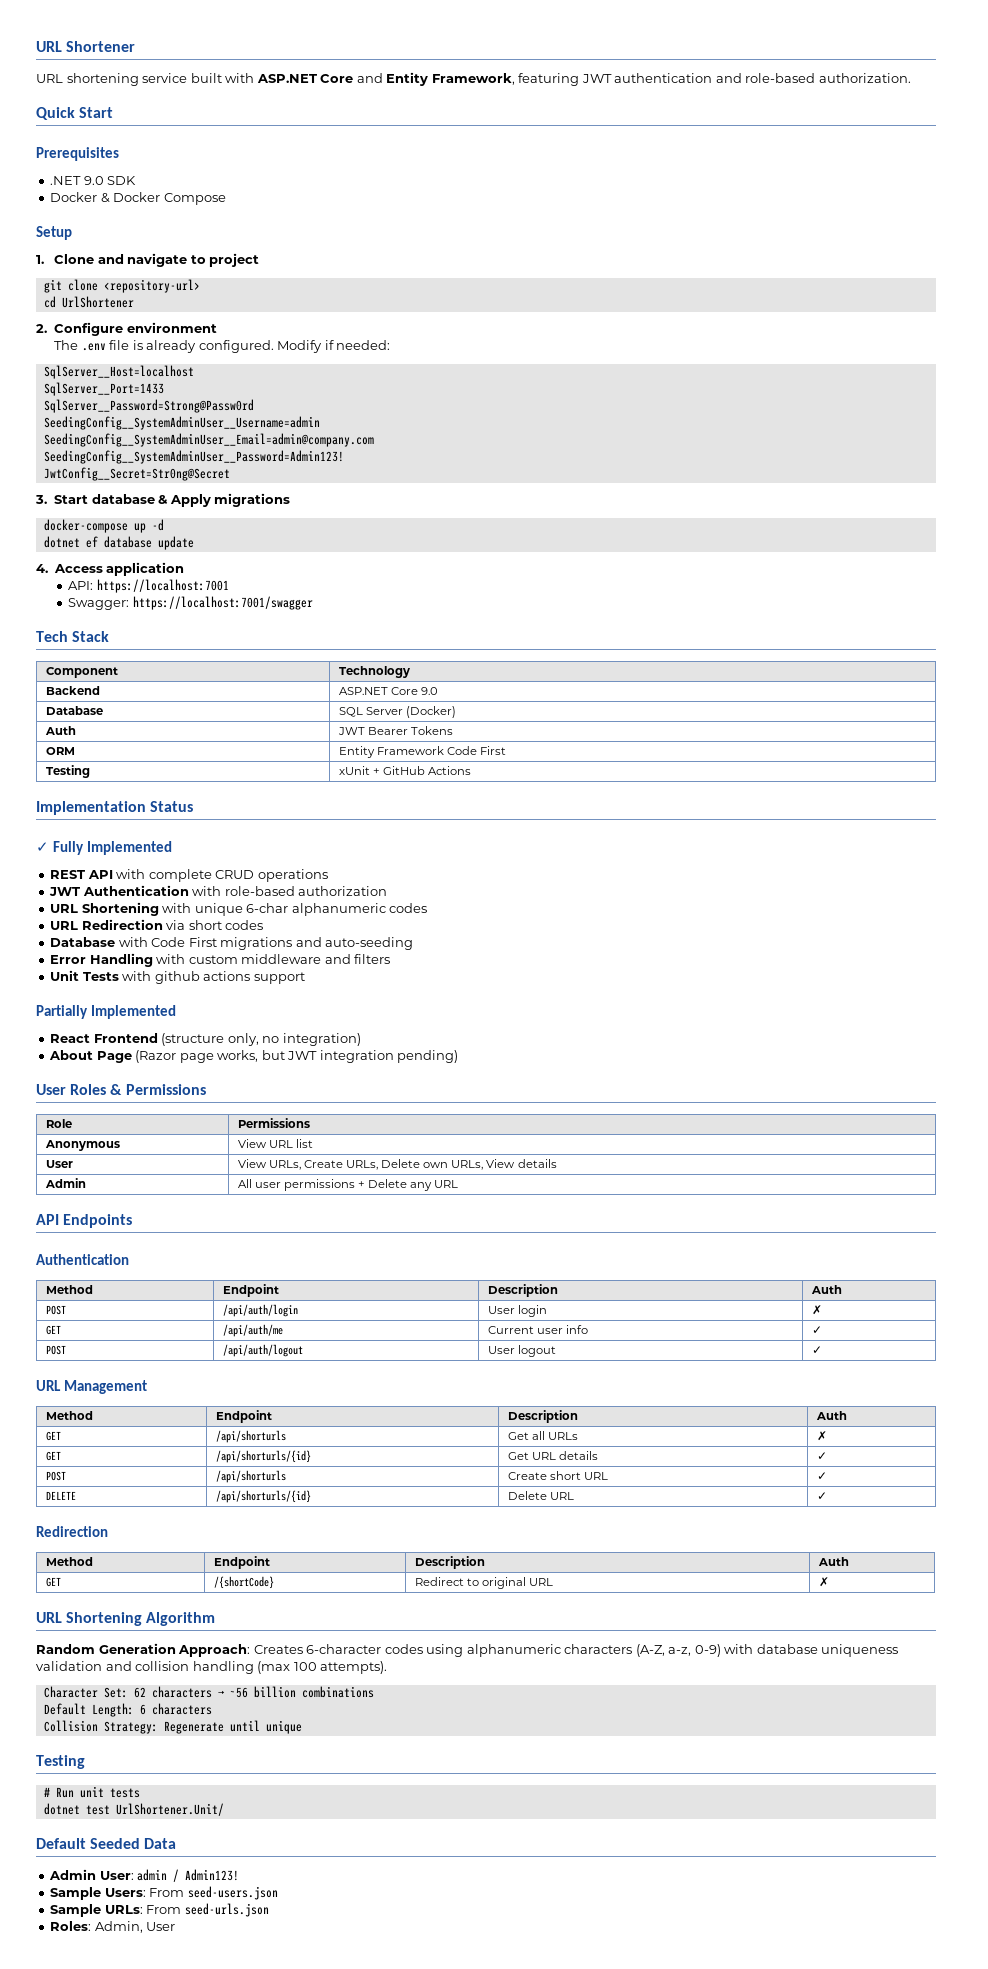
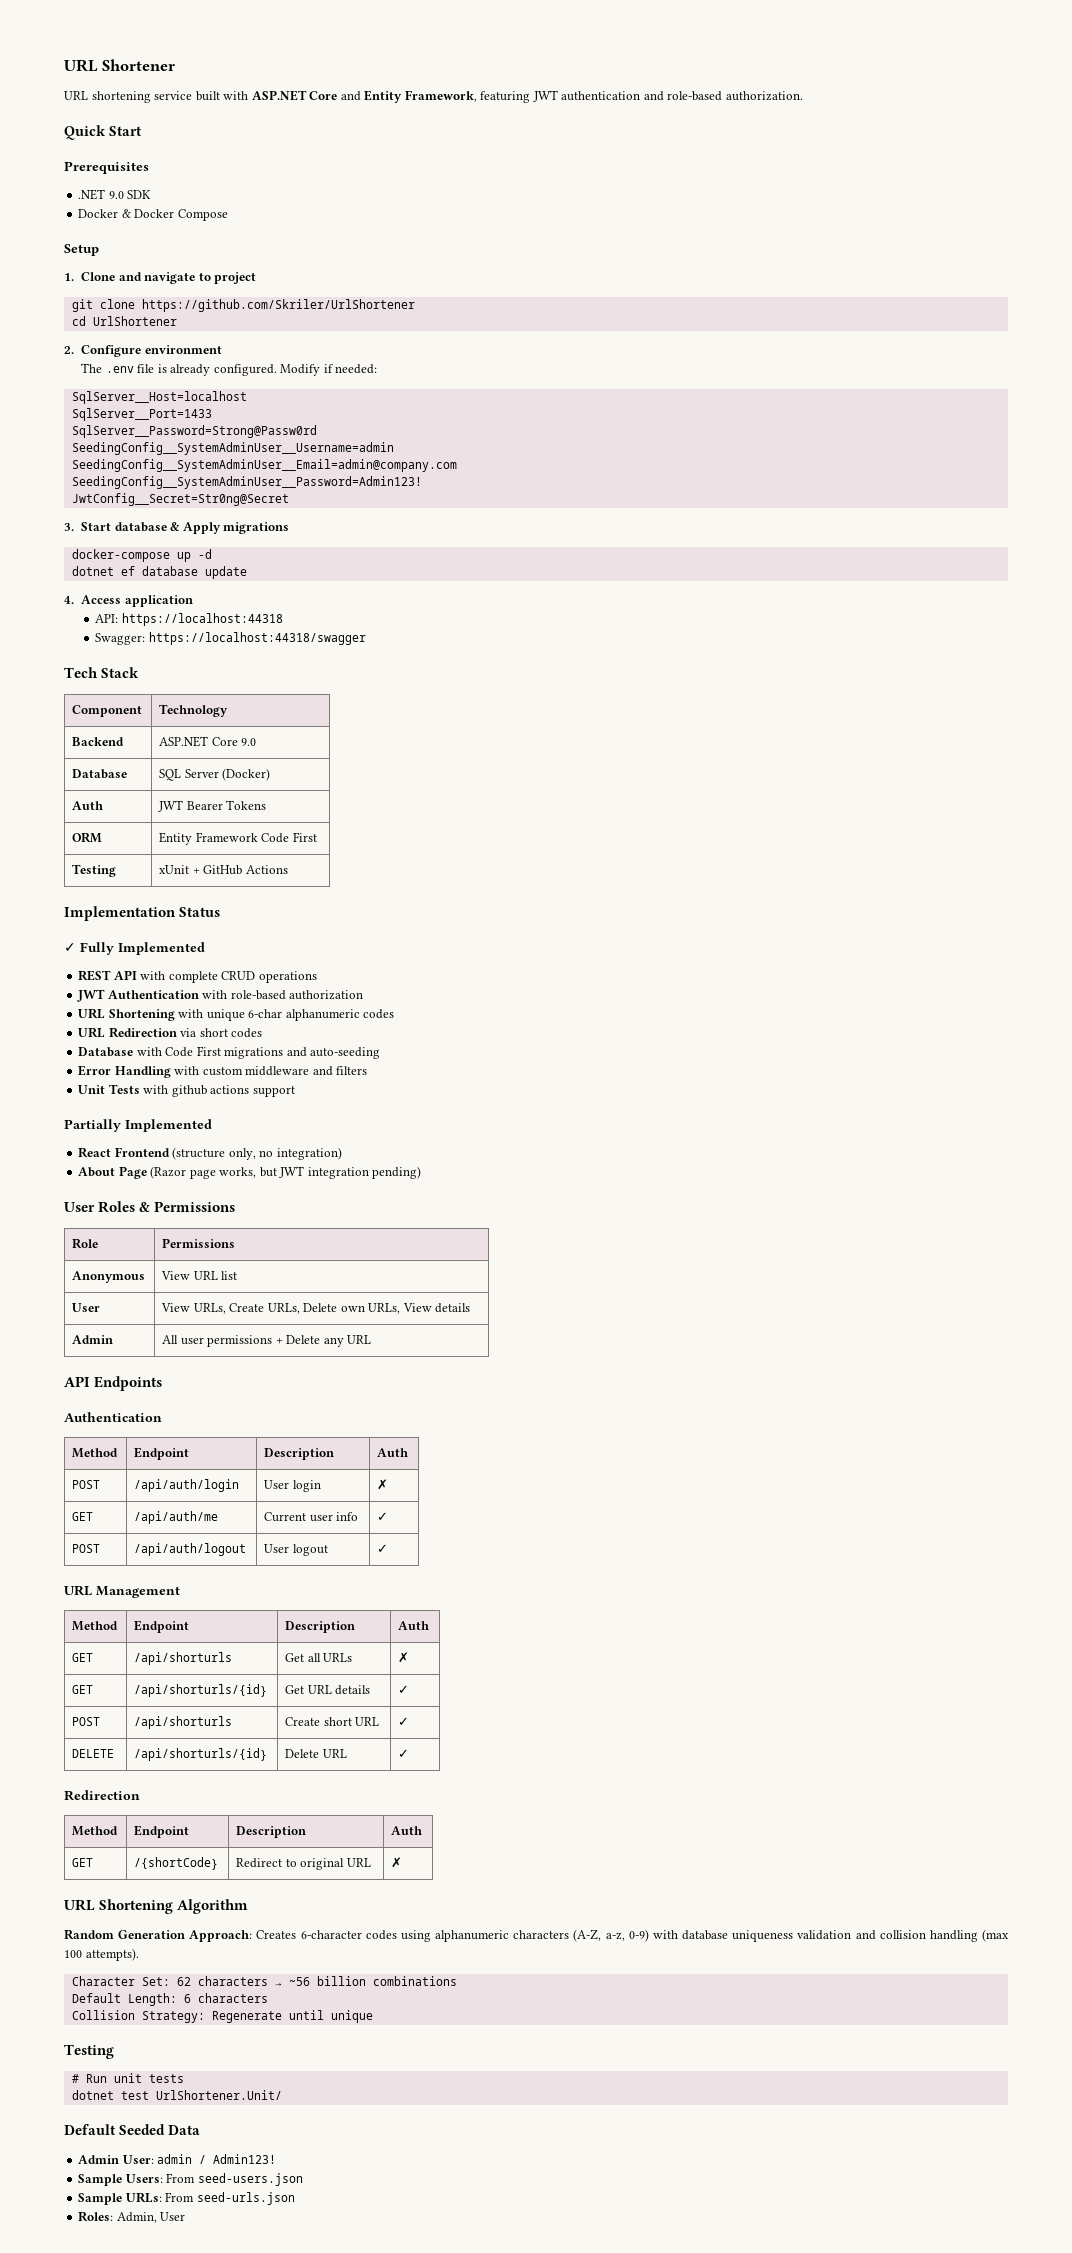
- git clone <repository-url>
+ git clone https://github.com/Skriler/UrlShortener
- API: https://localhost:7001
+ API: https://localhost:44318
- Swagger: https://localhost:7001/swagger
+ Swagger: https://localhost:44318/swagger

